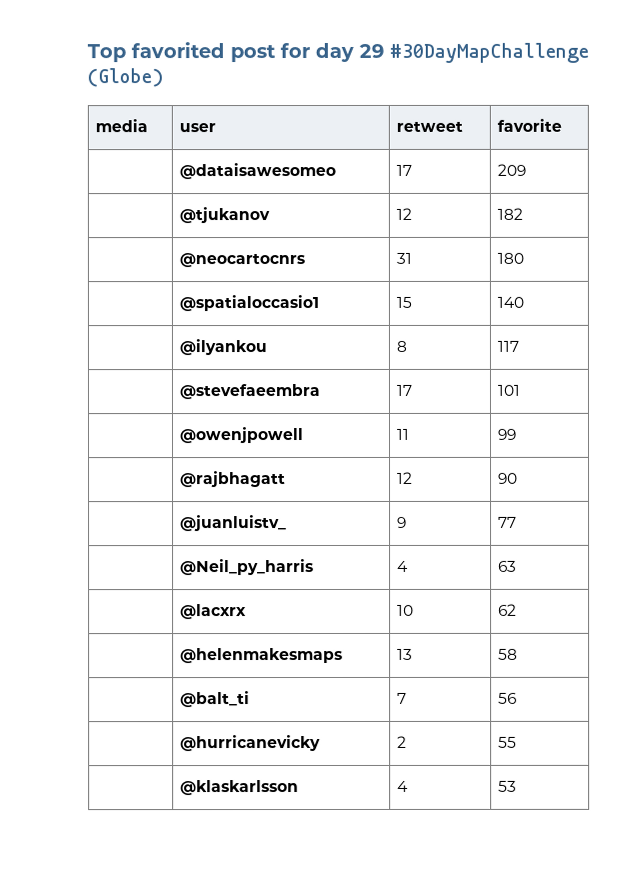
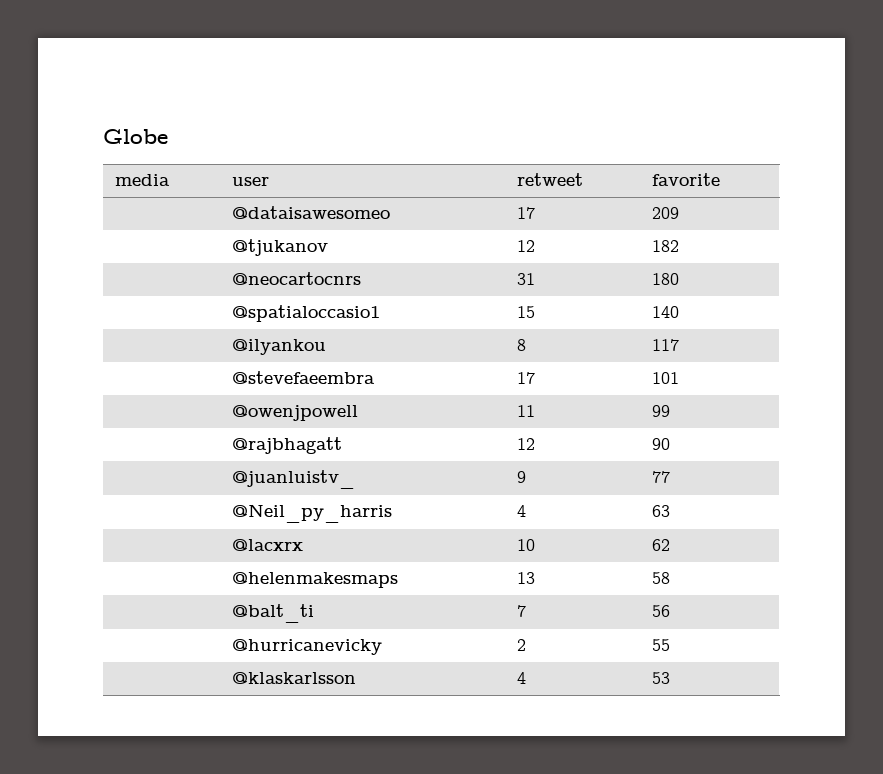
- Top favorited post for day 29 #30DayMapChallenge (Globe)
+ Globe

